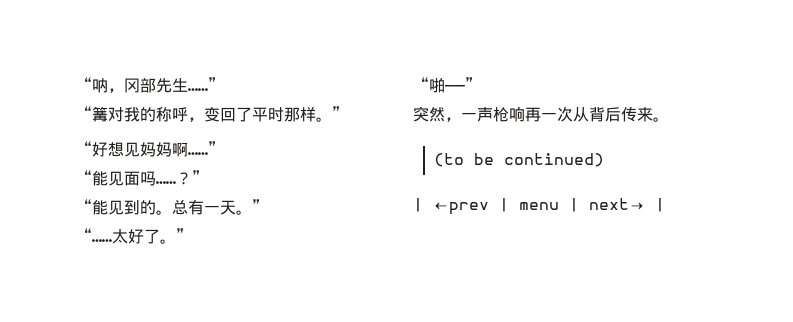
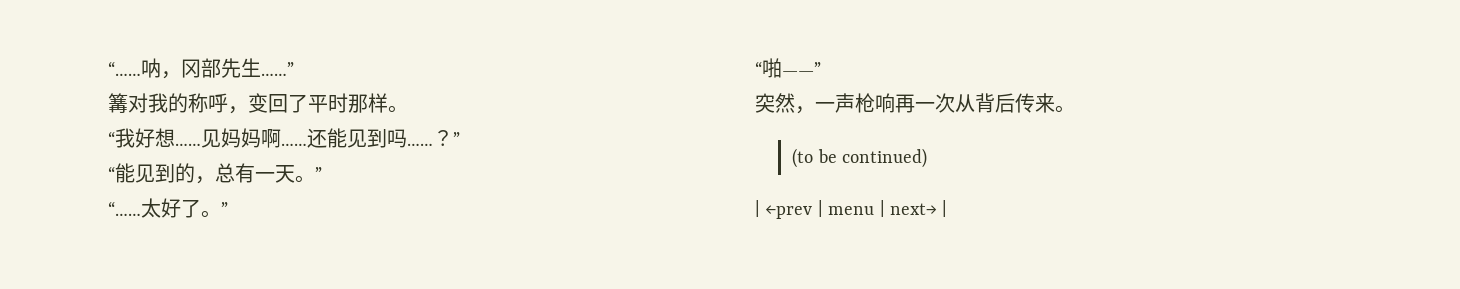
- “呐，冈部先生……”
+ “……呐，冈部先生……”
- “篝对我的称呼，变回了平时那样。”
- “好想见妈妈啊……”
- “能见面吗……
+ 篝对我的称呼，变回了平时那样。
+ “我好想……见妈妈啊……还能见到吗……
- “能见到的。总有一天。”
+ “能见到的，总有一天。”

